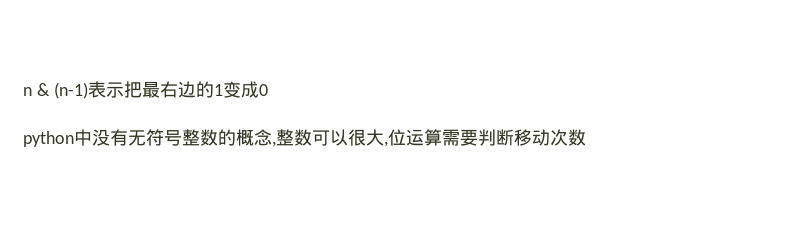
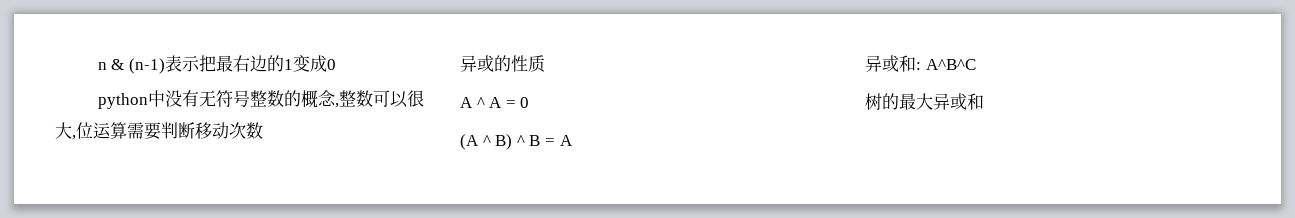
+ 异或的性质
+ A ^ A = 0
+ (A ^ B) ^ B = A
+ 异或和: A^B^C
+ 树的最大异或和

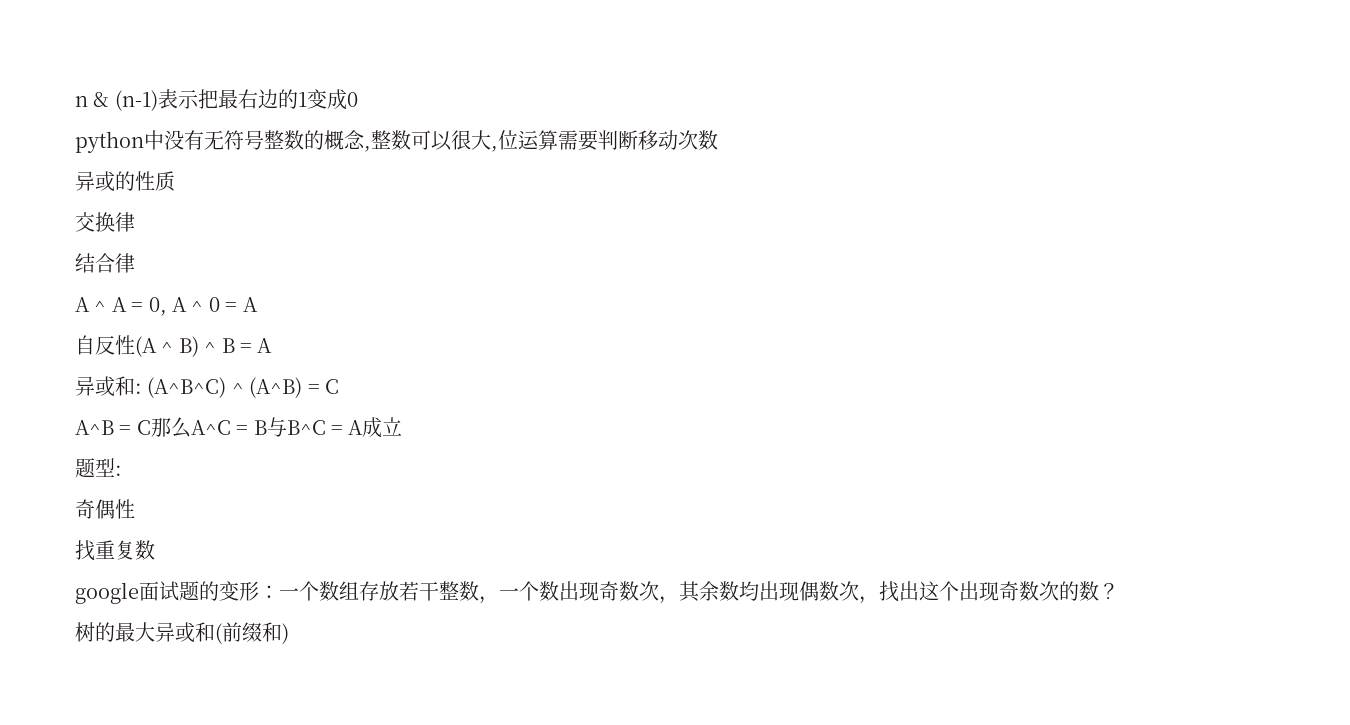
+ 交换律
+ 结合律
- A ^ A = 0
- (A ^ B) ^ B = A
+ A ^ A = 0, A ^ 0 = A
+ 自反性(A ^ B) ^ B = A
- 异或和: A^B^C
+ 异或和: (A^B^C) ^ (A^B) = C
+ A^B = C那么A^C = B与B^C = A成立
+ 题型:
+ 奇偶性
+ 找重复数
+ google面试题的变形：一个数组存放若干整数，一个数出现奇数次，其余数均出现偶数次，找出这个出现奇数次的数？
- 树的最大异或和
+ 树的最大异或和(前缀和)

